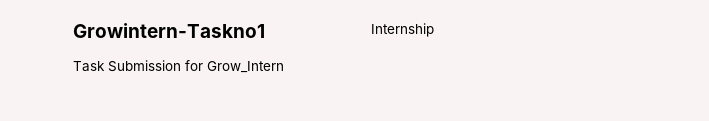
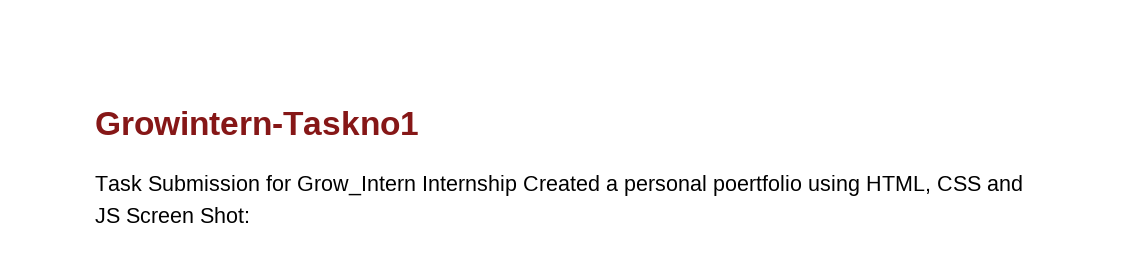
- Task Submission for Grow_Intern Internship
+ Task Submission for Grow_Intern Internship Created a personal poertfolio using HTML, CSS and JS Screen Shot:

